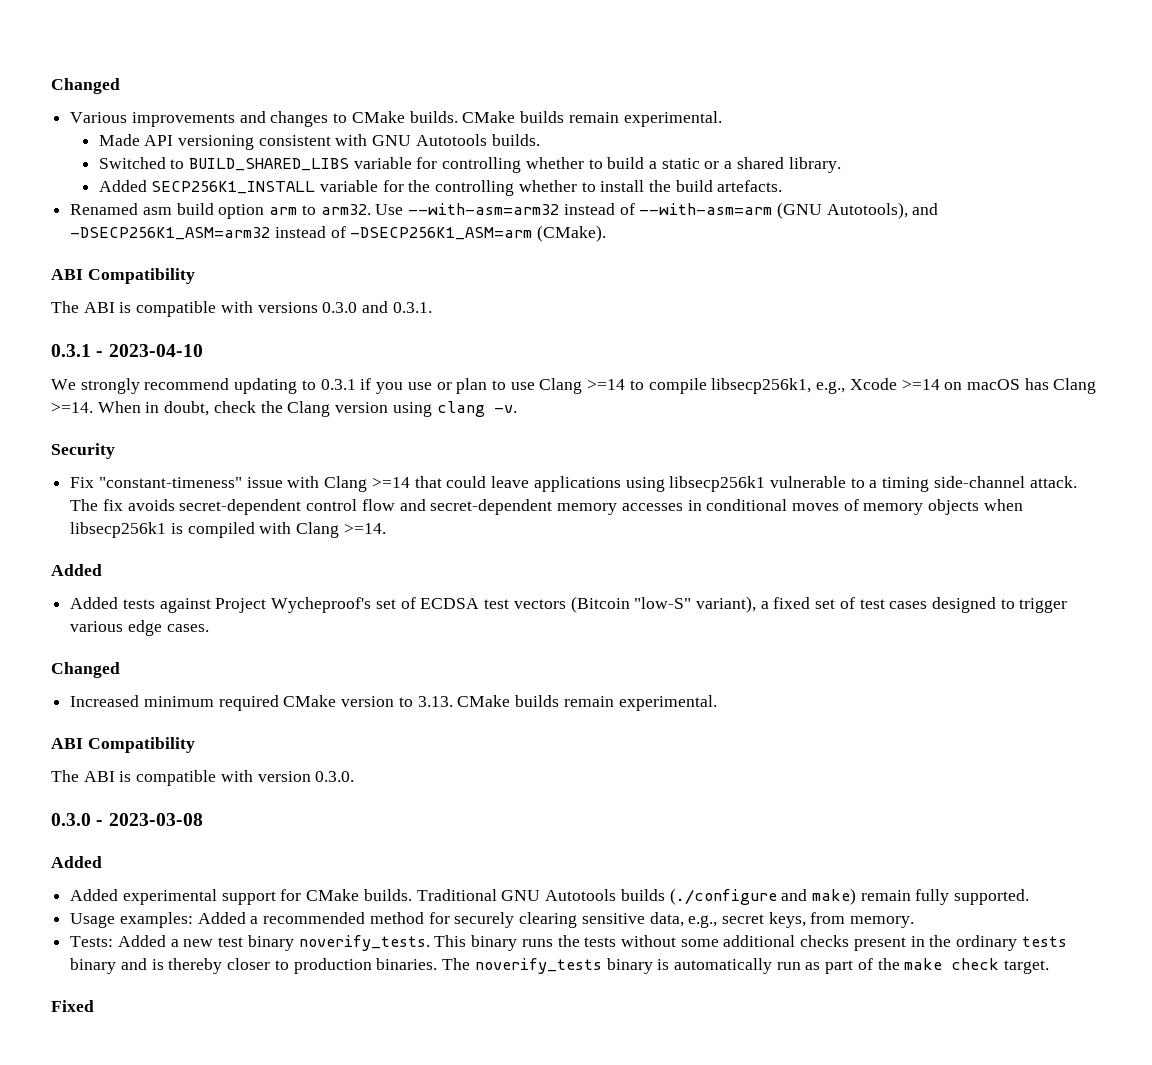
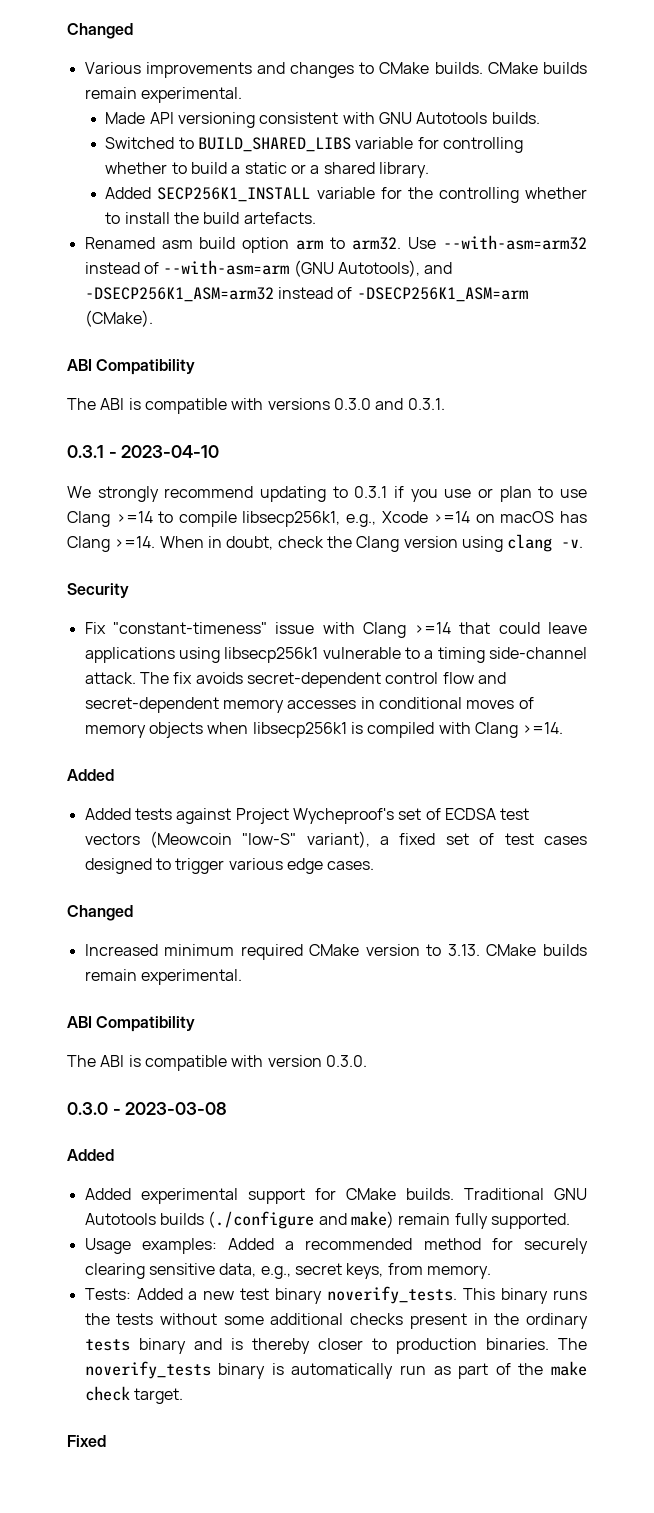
- Added tests against Project Wycheproof's set of ECDSA test vectors (Bitcoin "low-S" variant), a fixed set of test cases designed to trigger various edge cases.
+ Added tests against Project Wycheproof's set of ECDSA test vectors (Meowcoin "low-S" variant), a fixed set of test cases designed to trigger various edge cases.

